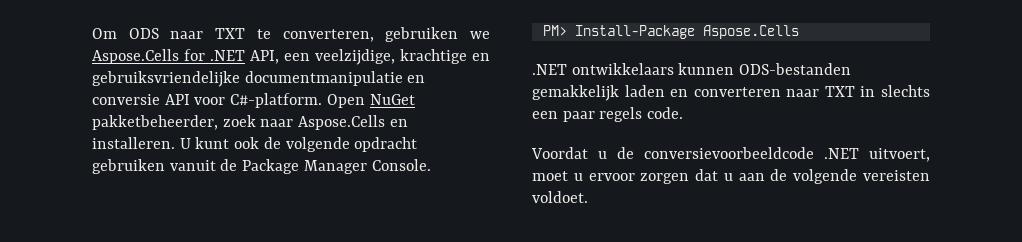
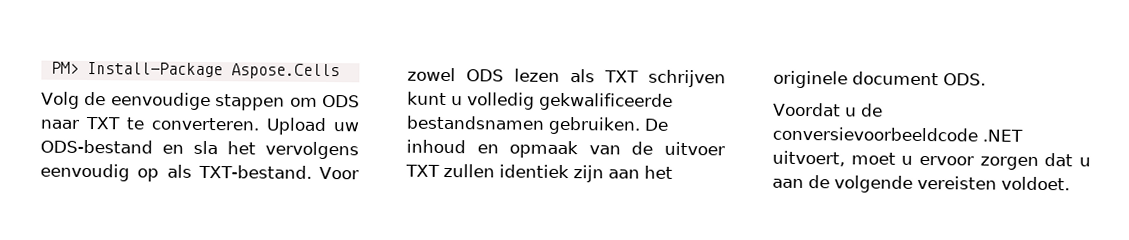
- Om ODS naar TXT te converteren, gebruiken we Aspose.Cells for .NET API, een veelzijdige, krachtige en gebruiksvriendelijke documentmanipulatie en conversie API voor C#-platform. Open NuGet pakketbeheerder, zoek naar Aspose.Cells en installeren. U kunt ook de volgende opdracht gebruiken vanuit de Package Manager Console.
  PM> Install-Package Aspose.Cells
- .NET ontwikkelaars kunnen ODS-bestanden gemakkelijk laden en converteren naar TXT in slechts een paar regels code.
+ Volg de eenvoudige stappen om ODS naar TXT te converteren. Upload uw ODS-bestand en sla het vervolgens eenvoudig op als TXT-bestand. Voor zowel ODS lezen als TXT schrijven kunt u volledig gekwalificeerde bestandsnamen gebruiken. De inhoud en opmaak van de uitvoer TXT zullen identiek zijn aan het originele document ODS.

